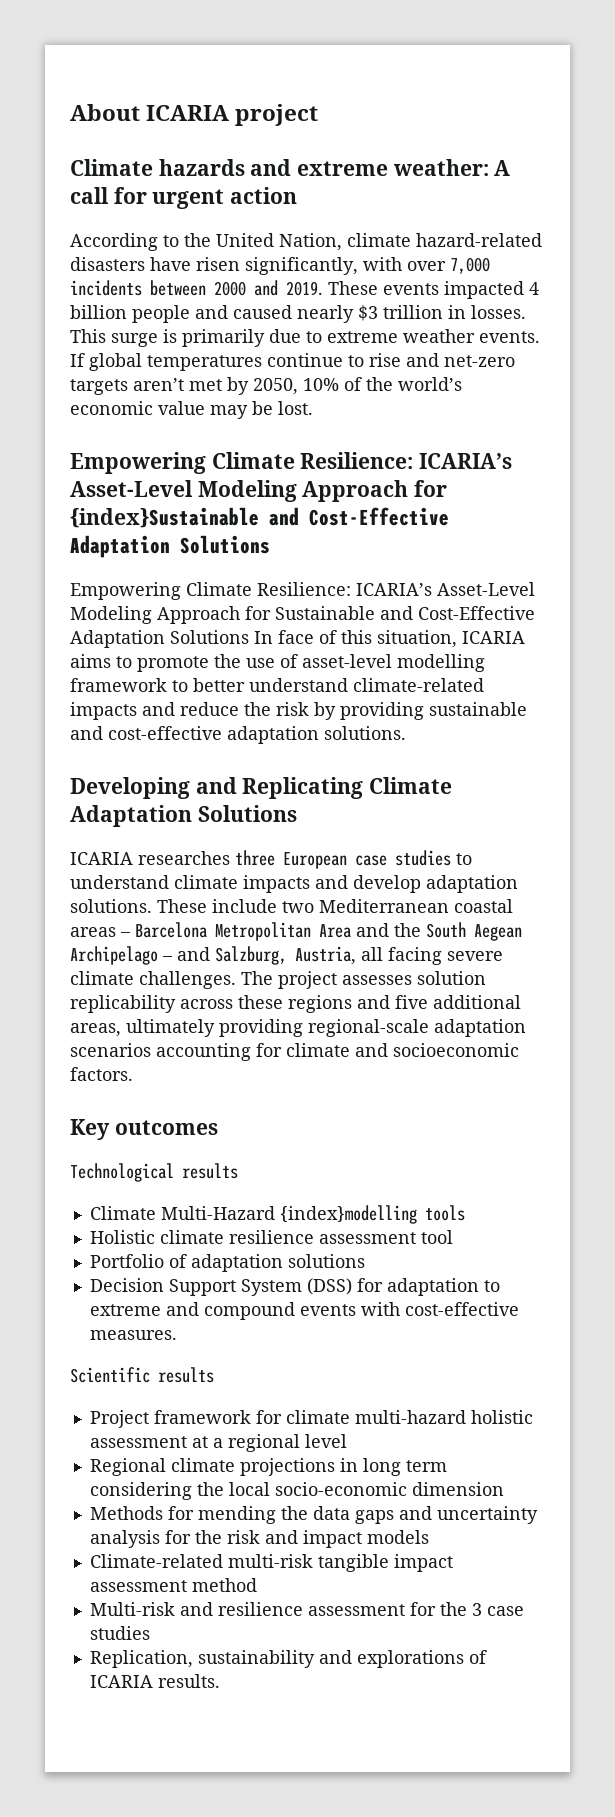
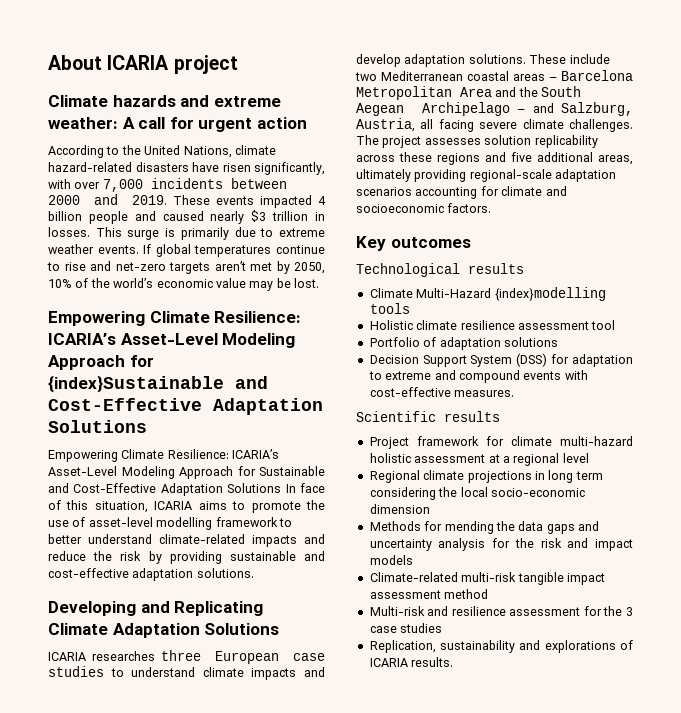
- According to the United Nation, climate hazard-related disasters have risen significantly, with over 7,000 incidents between 2000 and 2019.
+ According to the United Nations, climate hazard-related disasters have risen significantly, with over 7,000 incidents between 2000 and 2019.

